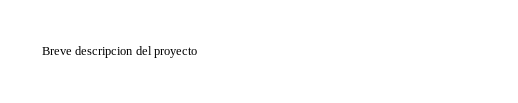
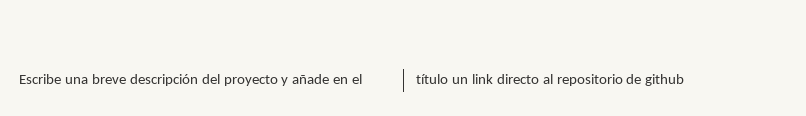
- Breve descripcion del proyecto
+ Escribe una breve descripción del proyecto y añade en el título un link directo al repositorio de github

